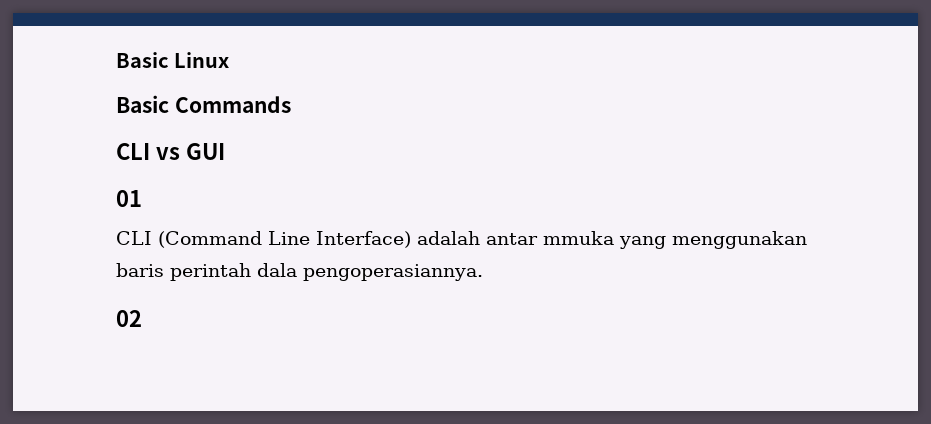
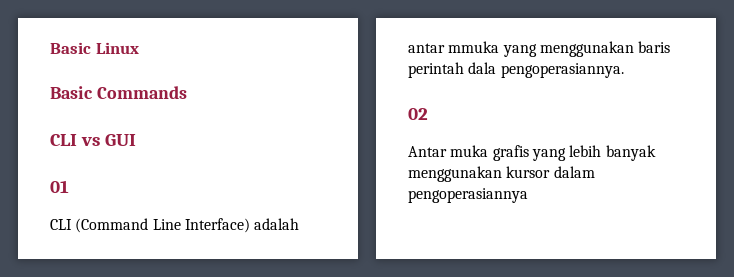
+ Antar muka grafis yang lebih banyak menggunakan kursor dalam pengoperasiannya

